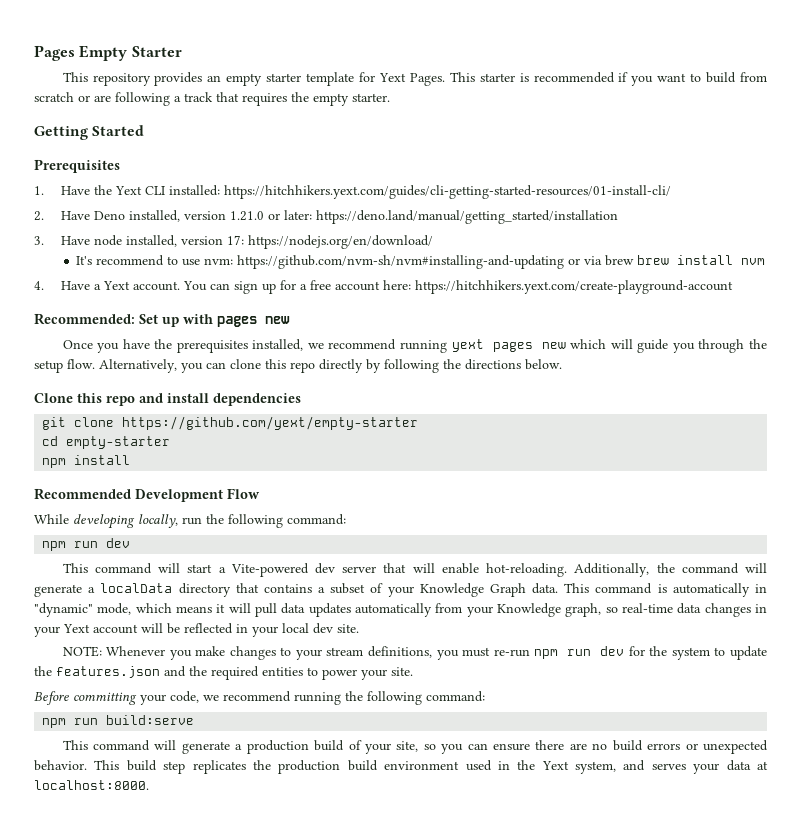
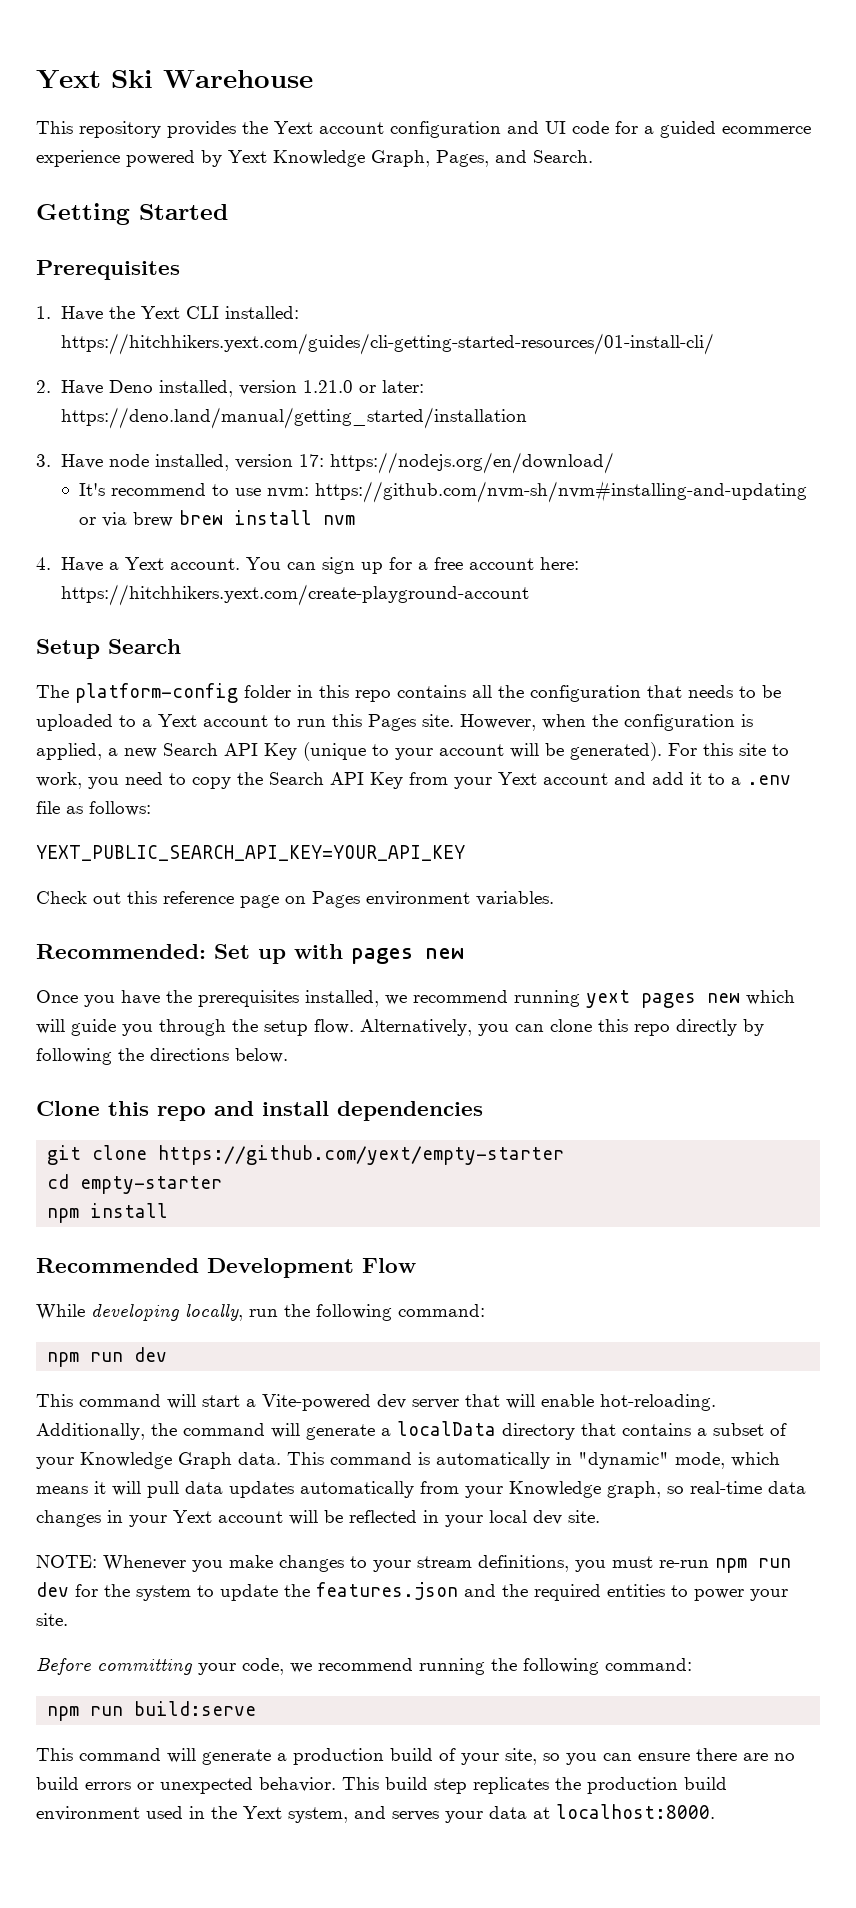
- Pages Empty Starter
+ Yext Ski Warehouse
- This repository provides an empty starter template for Yext Pages. This starter is recommended if you want to build from scratch or are following a track that requires the empty starter.
+ This repository provides the Yext account configuration and UI code for a guided ecommerce experience powered by Yext Knowledge Graph, Pages, and Search.
+ Setup Search
+ The platform-config folder in this repo contains all the configuration that needs to be uploaded to a Yext account to run this Pages site. However, when the configuration is applied, a new Search API Key (unique to your account will be generated). For this site to work, you need to copy the Search API Key from your Yext account and add it to a .env file as follows:
+ YEXT_PUBLIC_SEARCH_API_KEY=YOUR_API_KEY
+ Check out this reference page on Pages environment variables.

